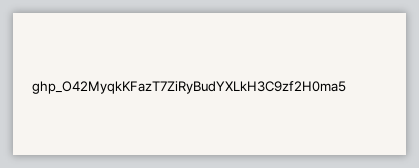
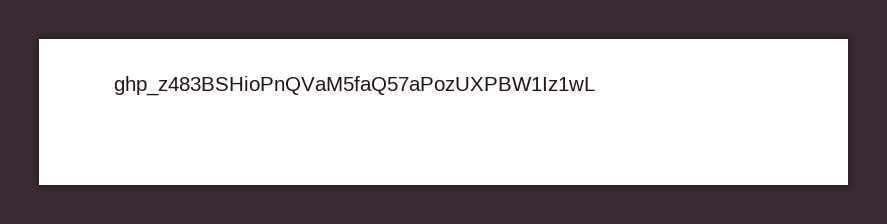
- 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
+ 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

